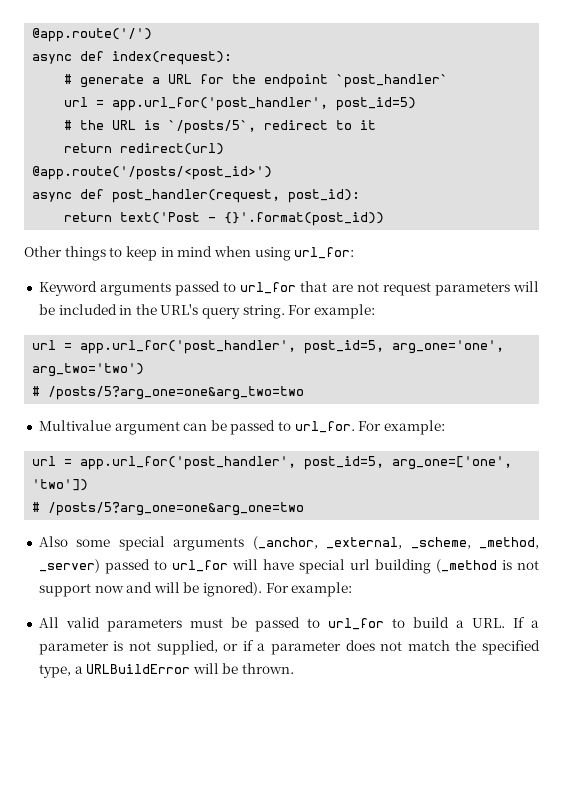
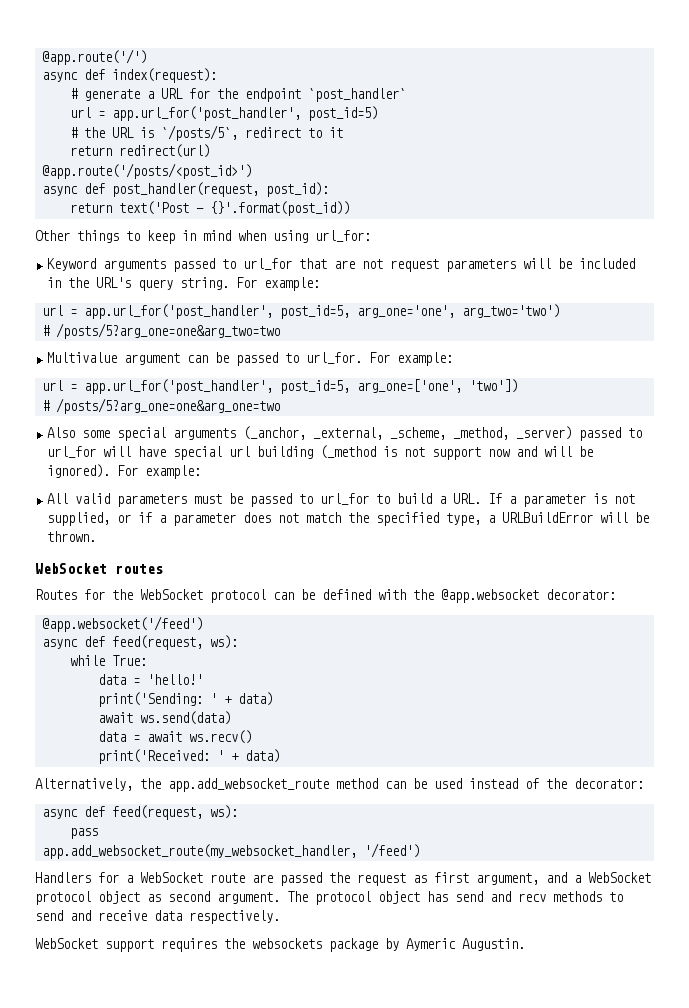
+ WebSocket routes
+ Routes for the WebSocket protocol can be defined with the @app.websocket decorator:
+ @app.websocket('/feed')
+ async def feed(request, ws):
+ while True:
+ data = 'hello!'
+ print('Sending: ' + data)
+ await ws.send(data)
+ data = await ws.recv()
+ print('Received: ' + data)
+ Alternatively, the app.add_websocket_route method can be used instead of the decorator:
+ async def feed(request, ws):
+ pass
+ app.add_websocket_route(my_websocket_handler, '/feed')
+ Handlers for a WebSocket route are passed the request as first argument, and a WebSocket protocol object as second argument. The protocol object has send and recv methods to send and receive data respectively.
+ WebSocket support requires the websockets package by Aymeric Augustin.

